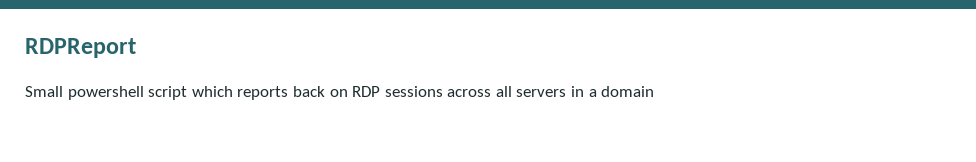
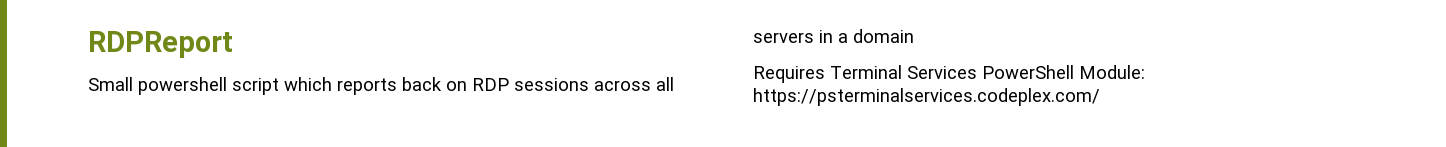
+ Requires Terminal Services PowerShell Module: https://psterminalservices.codeplex.com/

